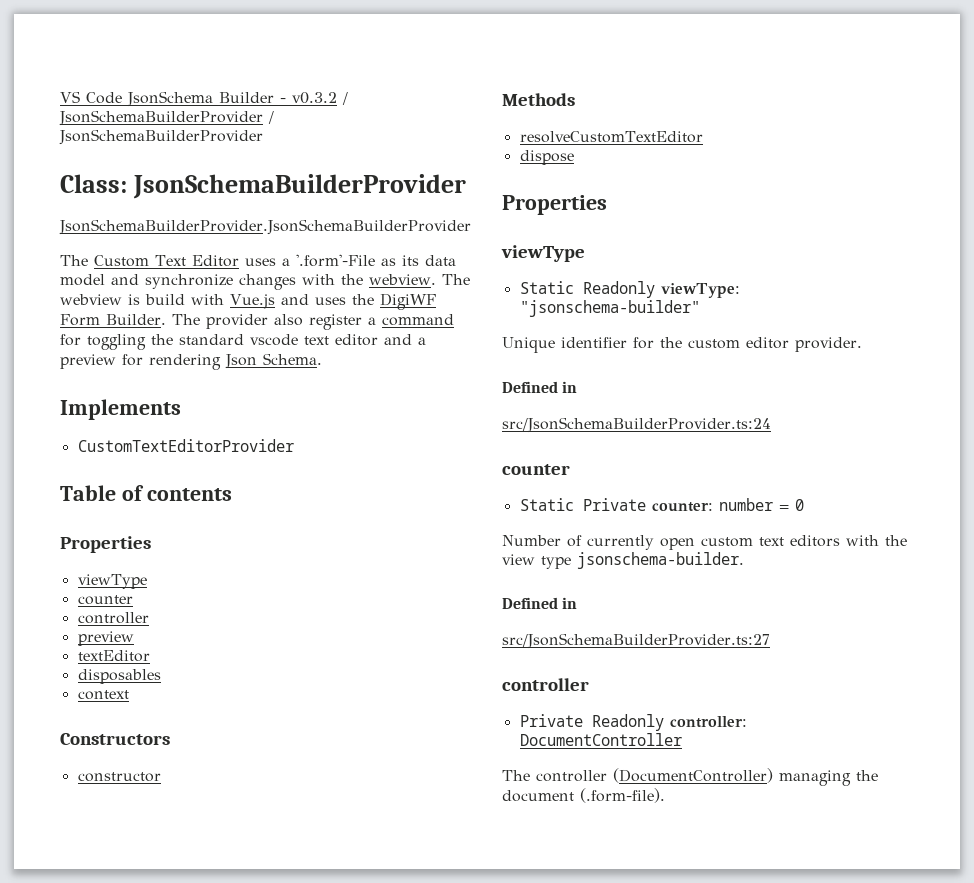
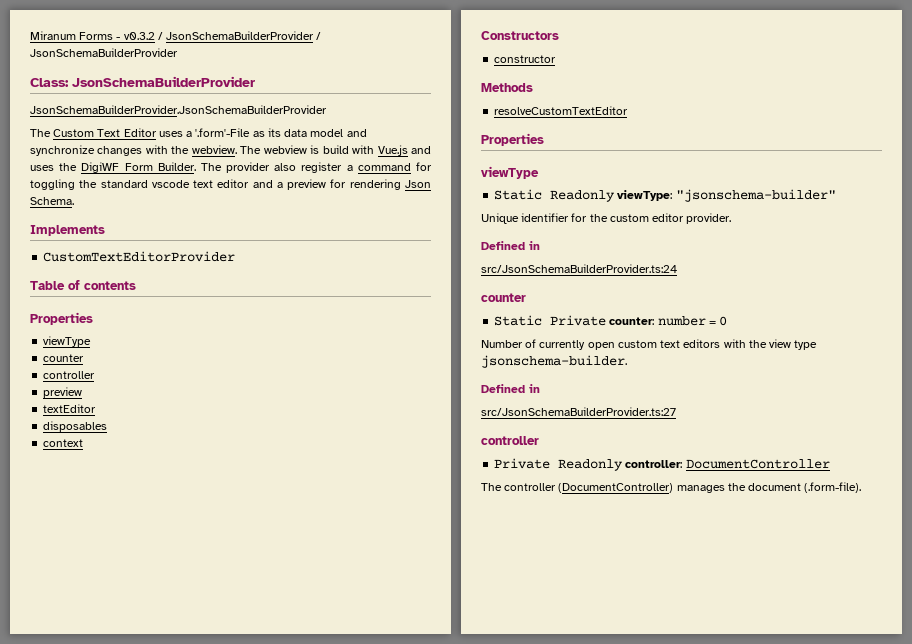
- VS Code JsonSchema Builder - v0.3.2 / JsonSchemaBuilderProvider / JsonSchemaBuilderProvider
+ Miranum Forms - v0.3.2 / JsonSchemaBuilderProvider / JsonSchemaBuilderProvider
- dispose
- The controller (DocumentController) managing the document (.form-file).
+ The controller (DocumentController) manages the document (.form-file).

